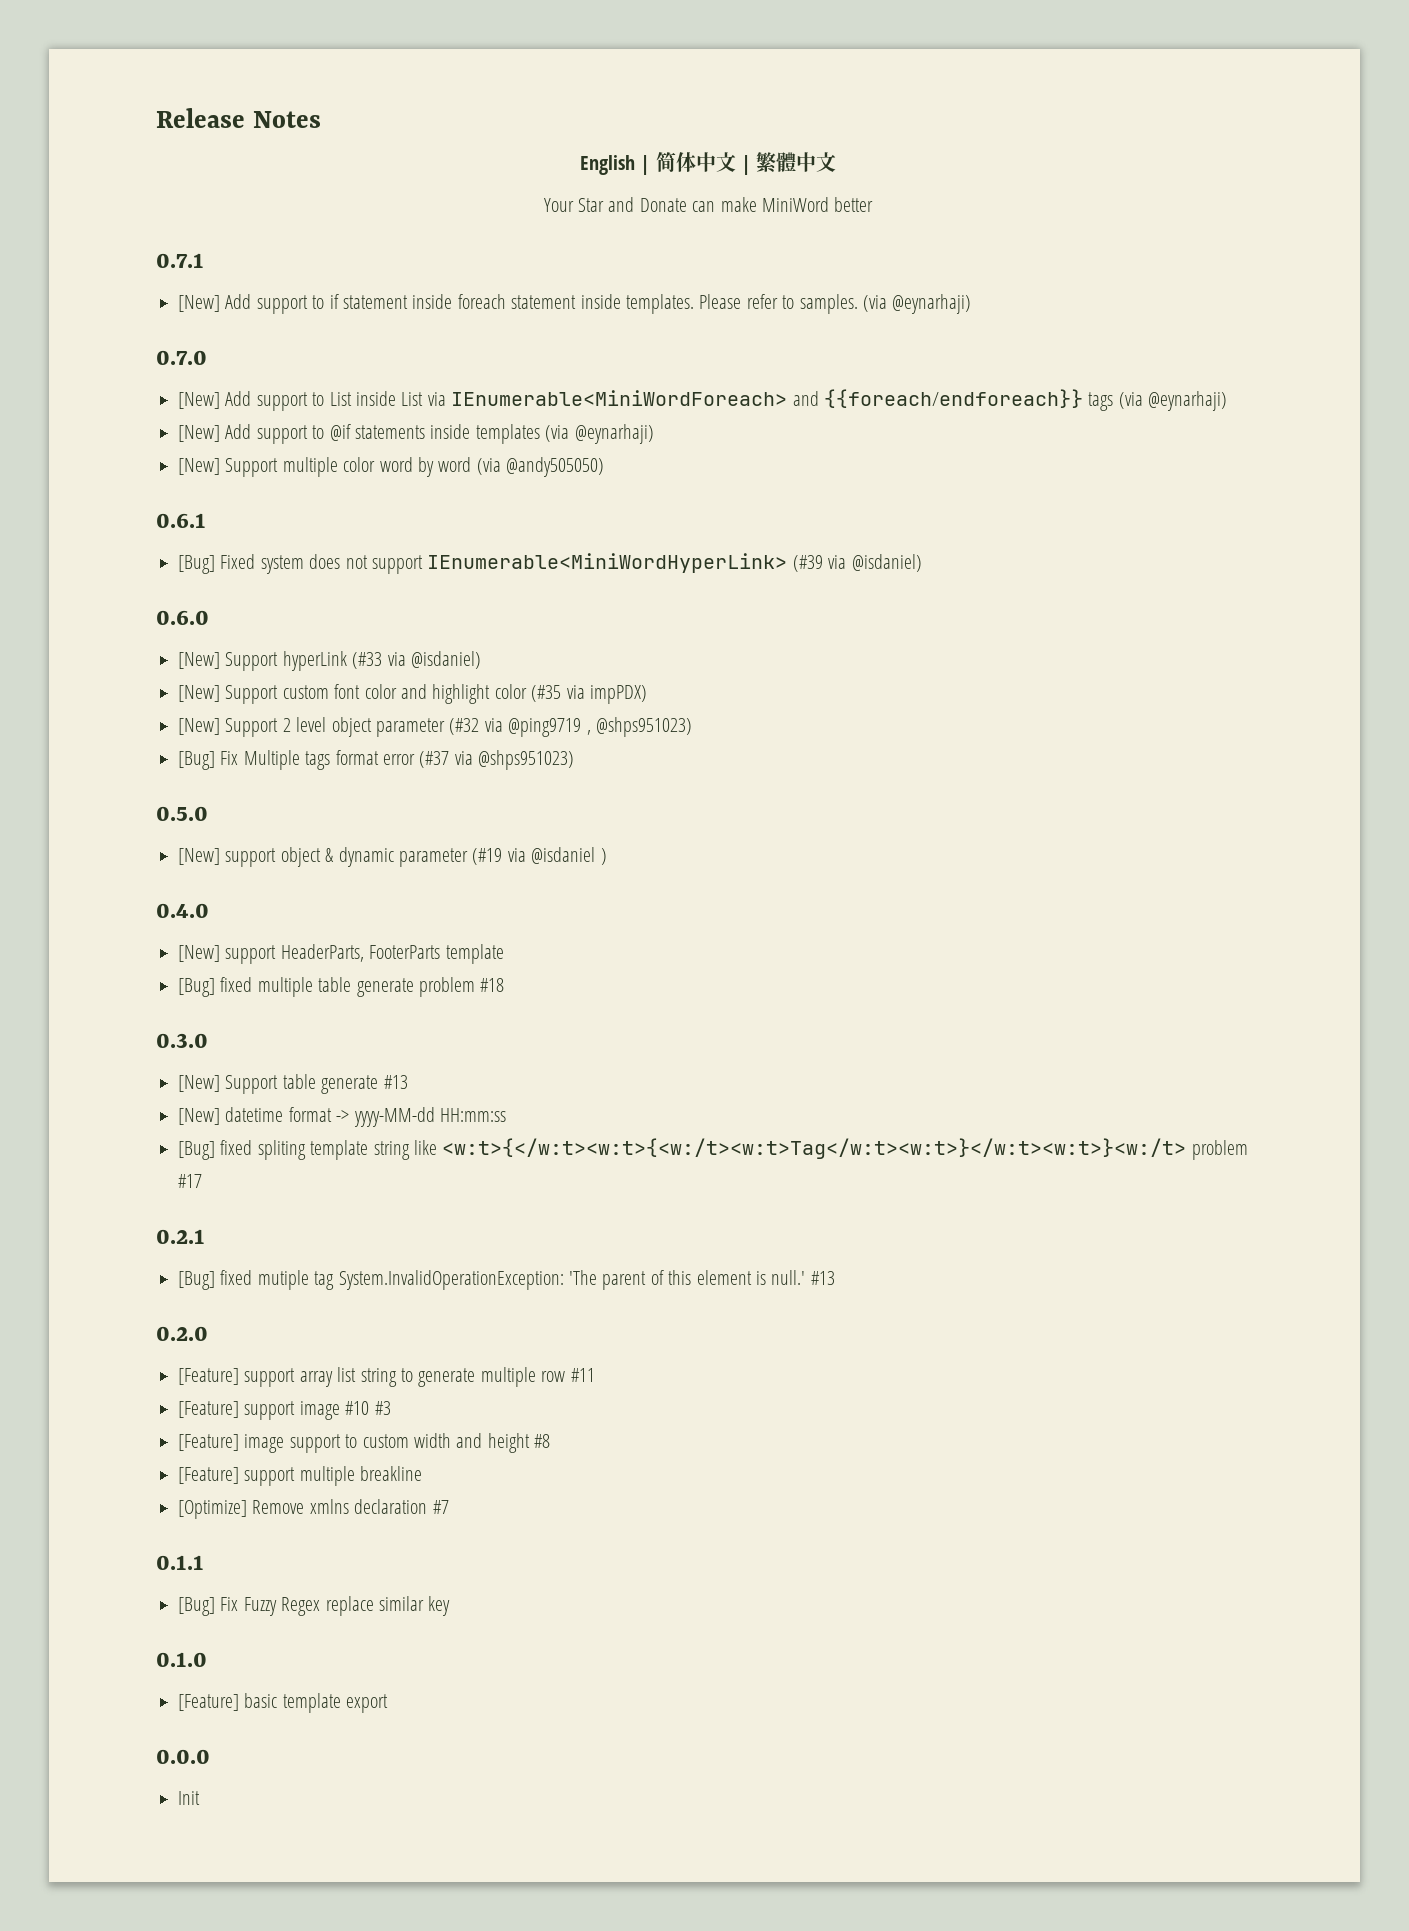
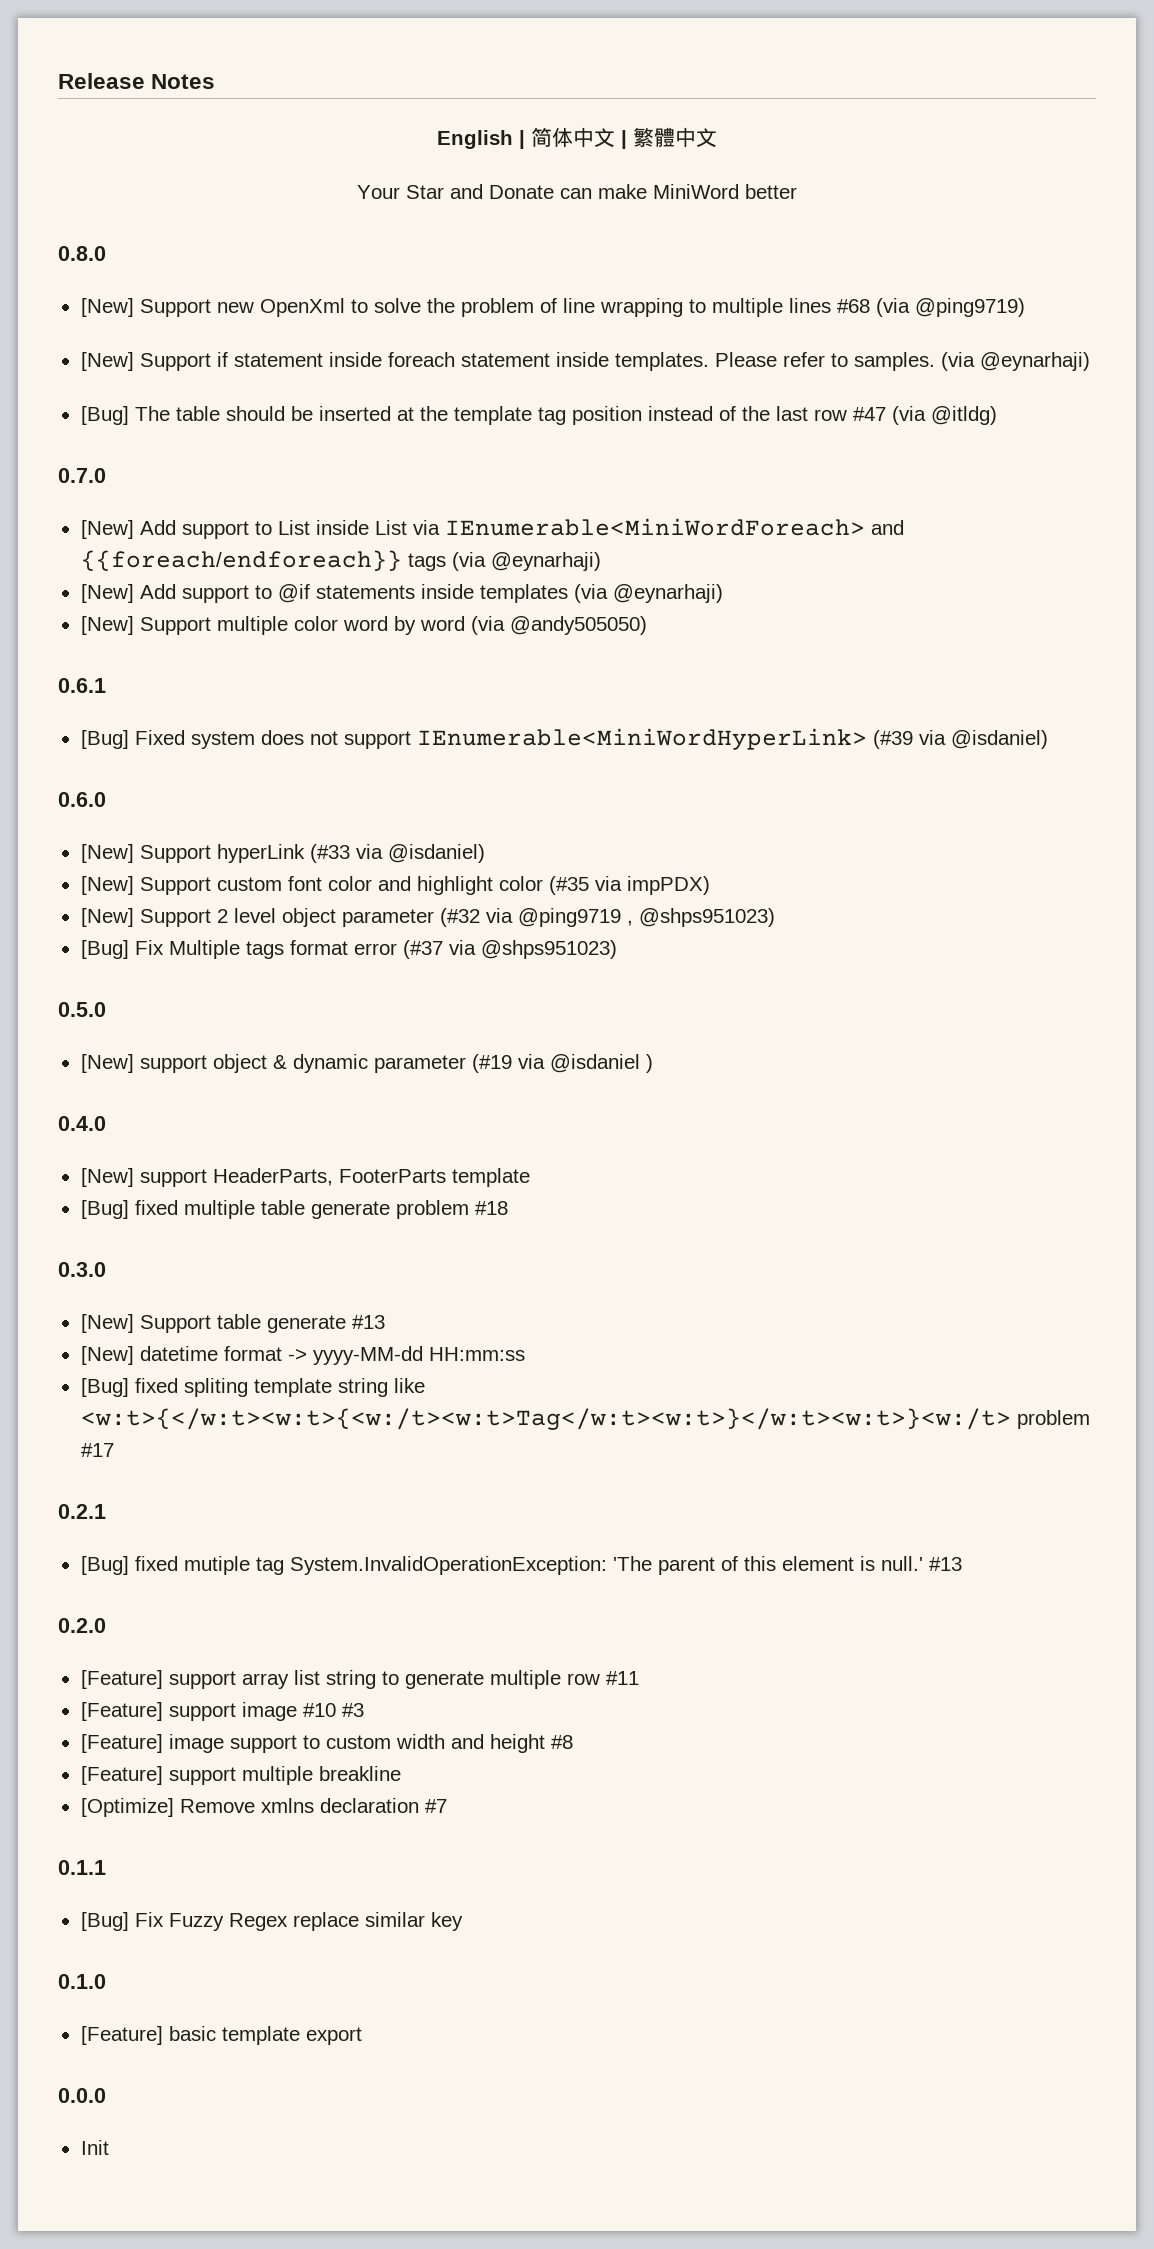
- 0.7.1
- [New] Add support to if statement inside foreach statement inside templates.
+ 0.8.0
+ [New] Support new OpenXml to solve the problem of line wrapping to multiple lines #68 (via @ping9719)
+ [New] Support if statement inside foreach statement inside templates.
+ [Bug] The table should be inserted at the template tag position instead of the last row #47 (via @itldg)

